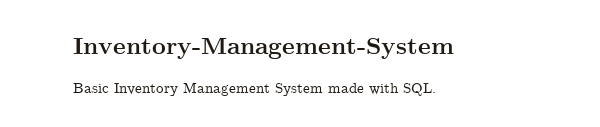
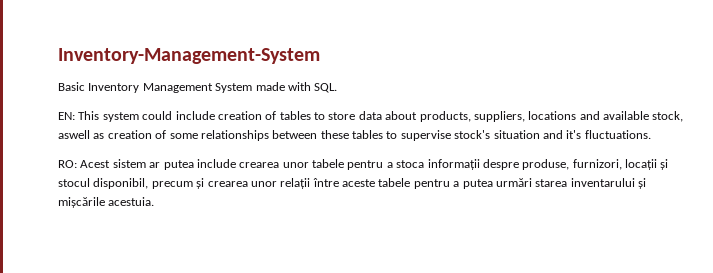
+ EN: This system could include creation of tables to store data about products, suppliers, locations and available stock, aswell as creation of some relationships between these tables to supervise stock's situation and it's fluctuations.
+ RO: Acest sistem ar putea include crearea unor tabele pentru a stoca informații despre produse, furnizori, locații și stocul disponibil, precum și crearea unor relații între aceste tabele pentru a putea urmări starea inventarului și mișcările acestuia.

